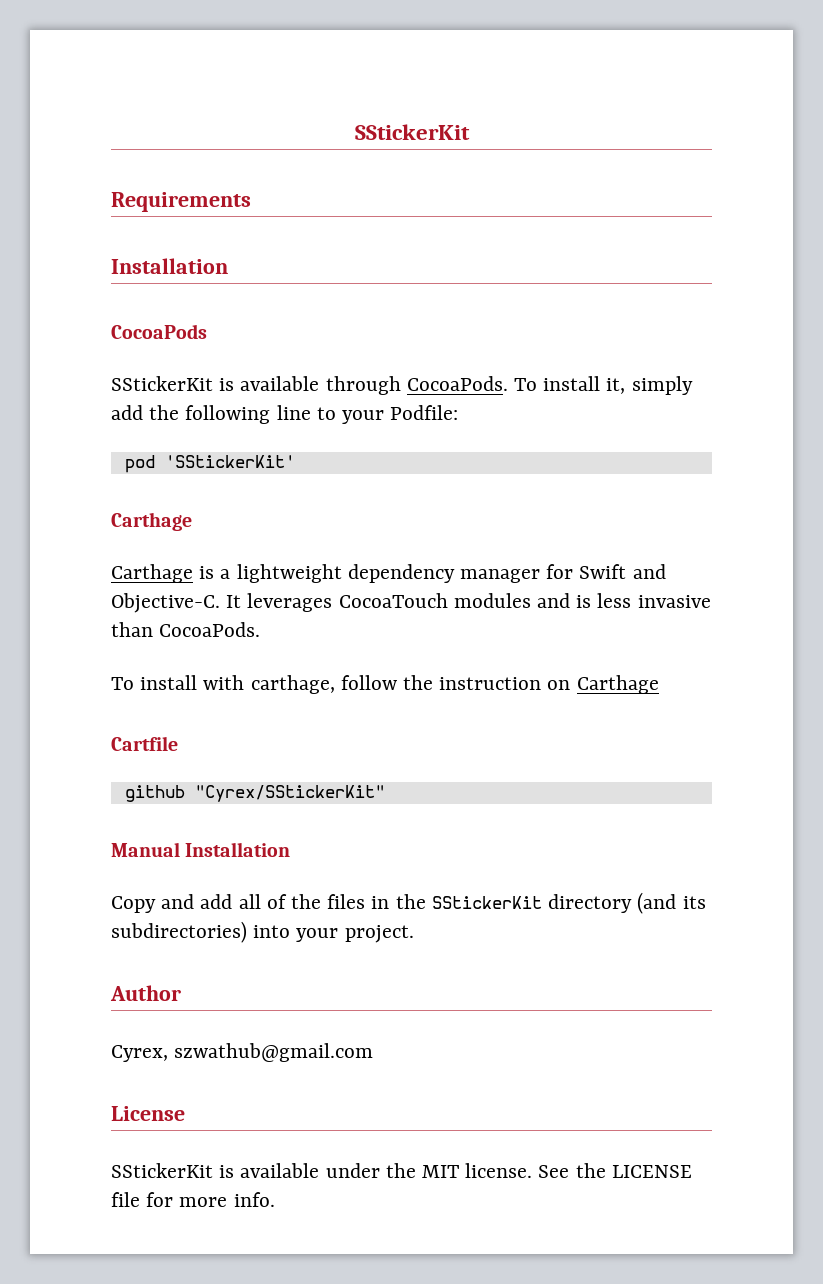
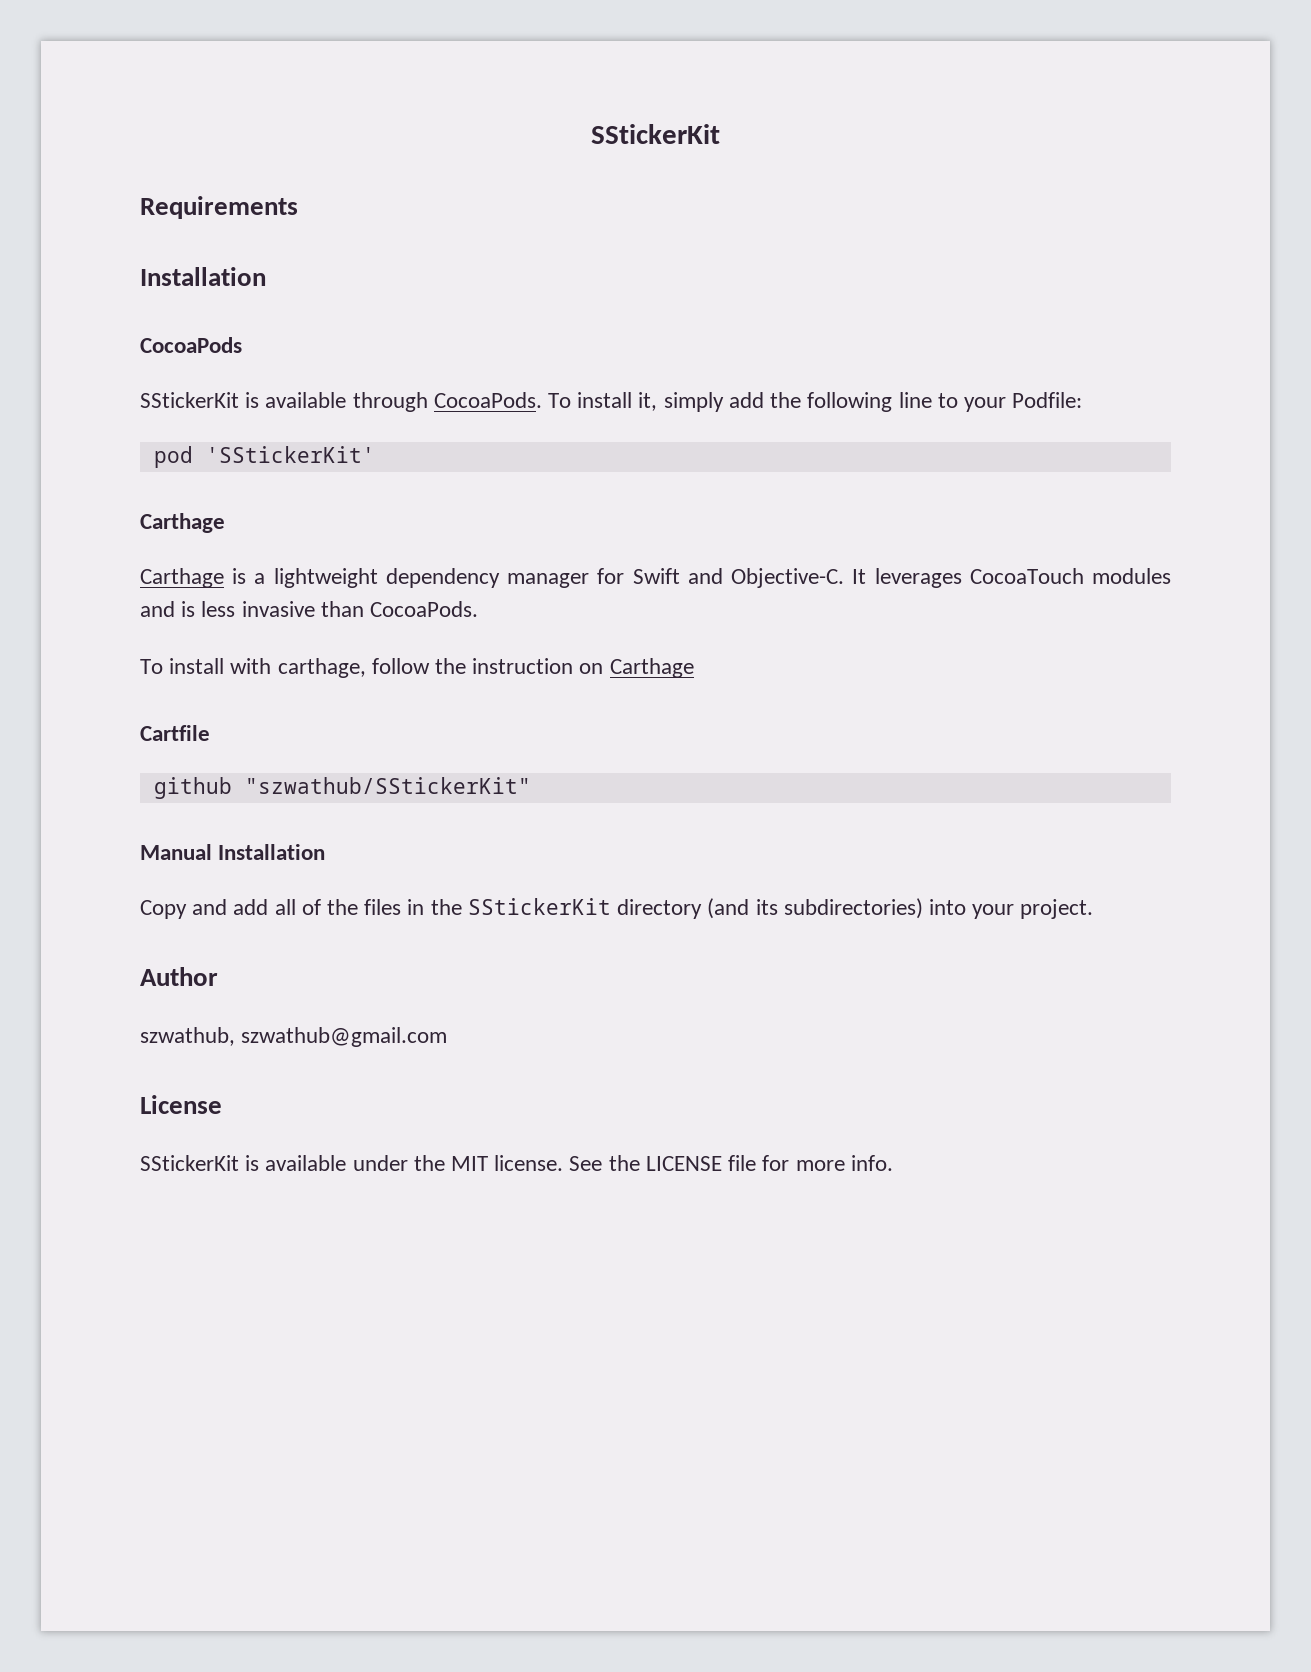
- github "Cyrex/SStickerKit"
+ github "szwathub/SStickerKit"
- Cyrex, szwathub@gmail.com
+ szwathub, szwathub@gmail.com

